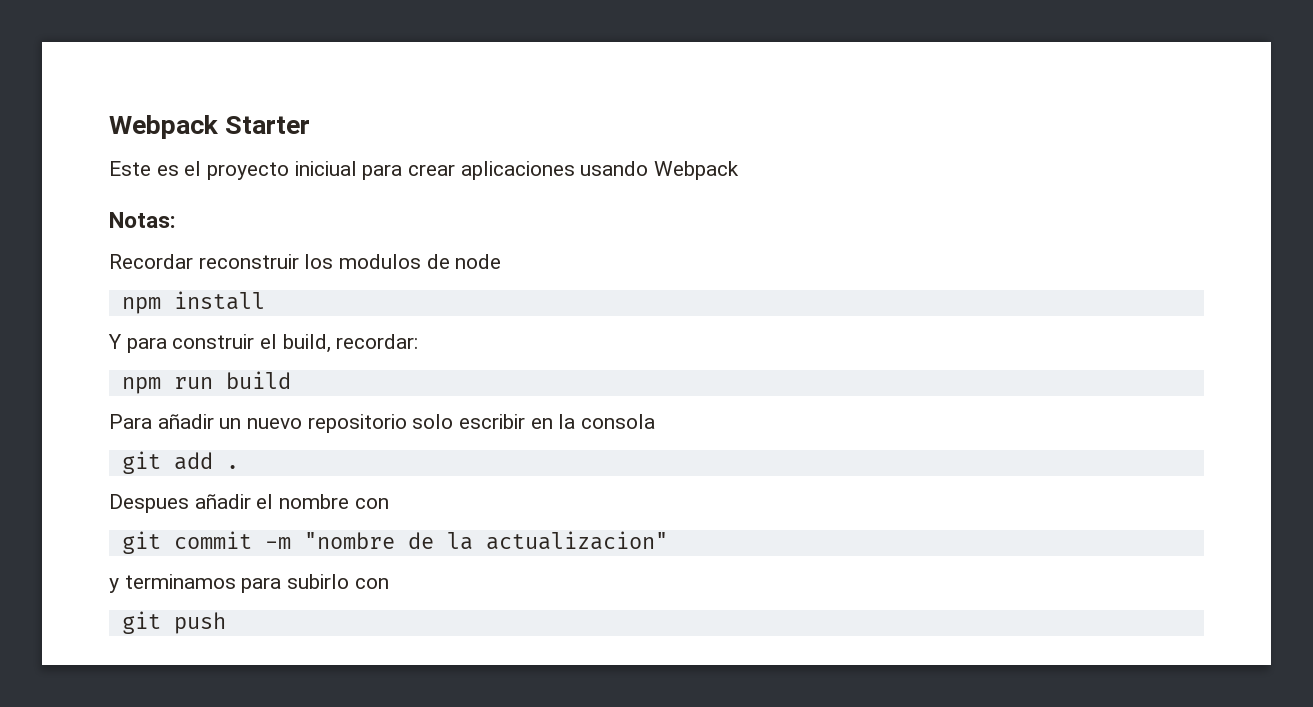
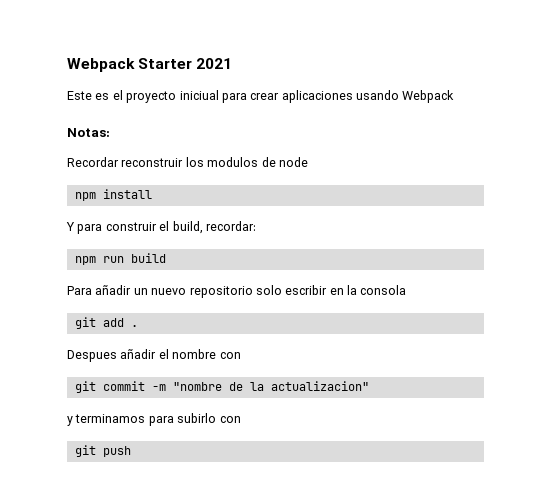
- Webpack Starter
+ Webpack Starter 2021

